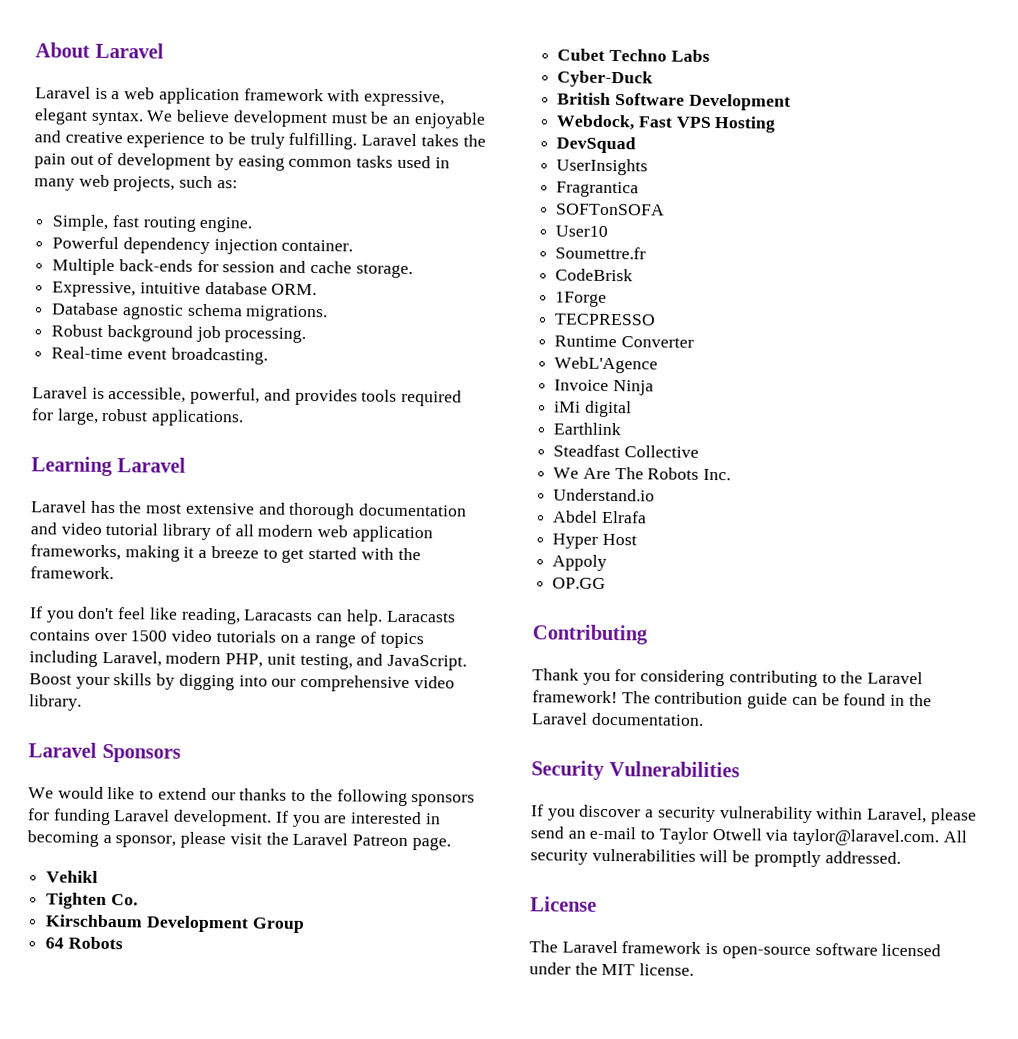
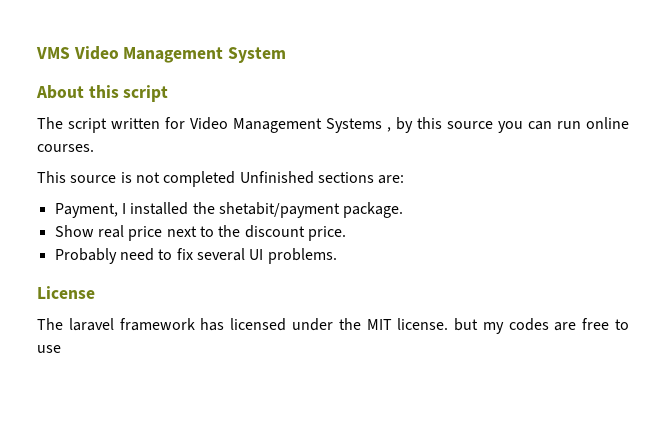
- About Laravel
- Laravel is a web application framework with expressive, elegant syntax. We believe development must be an enjoyable and creative experience to be truly fulfilling. Laravel takes the pain out of development by easing common tasks used in many web projects, such as:
- Simple, fast routing engine.
- Powerful dependency injection container.
- Multiple back-ends for session and cache storage.
- Expressive, intuitive database ORM.
- Database agnostic schema migrations.
- Robust background job processing.
- Real-time event broadcasting.
- Laravel is accessible, powerful, and provides tools required for large, robust applications.
- Learning Laravel
- Laravel has the most extensive and thorough documentation and video tutorial library of all modern web application frameworks, making it a breeze to get started with the framework.
- If you don't feel like reading, Laracasts can help. Laracasts contains over 1500 video tutorials on a range of topics including Laravel, modern PHP, unit testing, and JavaScript. Boost your skills by digging into our comprehensive video library.
- Laravel Sponsors
- We would like to extend our thanks to the following sponsors for funding Laravel development. If you are interested in becoming a sponsor, please visit the Laravel Patreon page.
- Vehikl
- Tighten Co.
- Kirschbaum Development Group
- 64 Robots
- Cubet Techno Labs
- Cyber-Duck
- British Software Development
- Webdock, Fast VPS Hosting
- DevSquad
- UserInsights
- Fragrantica
- SOFTonSOFA
- User10
- Soumettre.fr
- CodeBrisk
- 1Forge
- TECPRESSO
- Runtime Converter
- WebL'Agence
- Invoice Ninja
- iMi digital
- Earthlink
- Steadfast Collective
- We Are The Robots Inc.
- Understand.io
- Abdel Elrafa
- Hyper Host
- Appoly
- OP.GG
- Contributing
- Thank you for considering contributing to the Laravel framework! The contribution guide can be found in the Laravel documentation.
- Security Vulnerabilities
- If you discover a security vulnerability within Laravel, please send an e-mail to Taylor Otwell via taylor@laravel.com. All security vulnerabilities will be promptly addressed.
+ VMS Video Management System
+ About this script
+ The script written for Video Management Systems , by this source you can run online courses.
+ This source is not completed Unfinished sections are:
+ Payment, I installed the shetabit/payment package.
+ Show real price next to the discount price.
+ Probably need to fix several UI problems.
  License
- The Laravel framework is open-source software licensed under the MIT license.
+ The laravel framework has licensed under the MIT license. but my codes are free to use

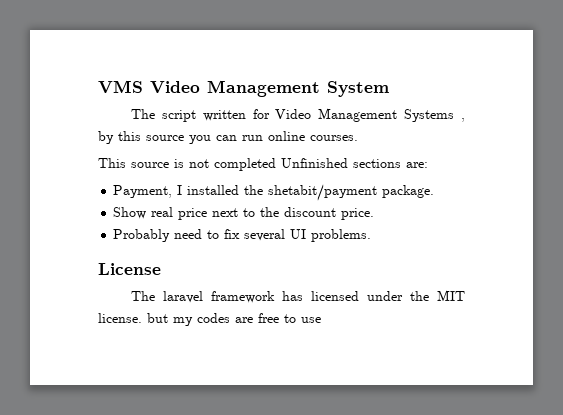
- About this script

